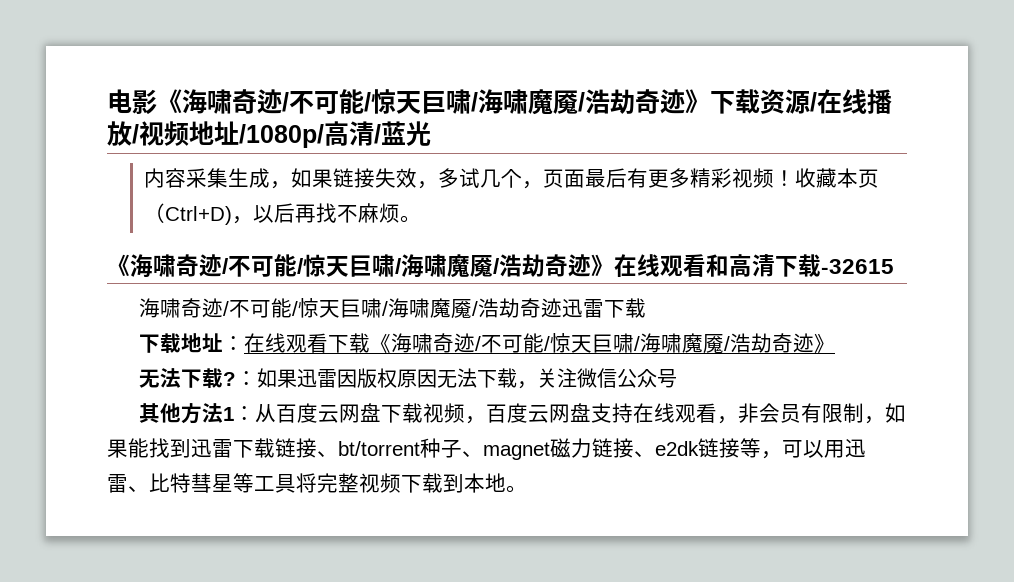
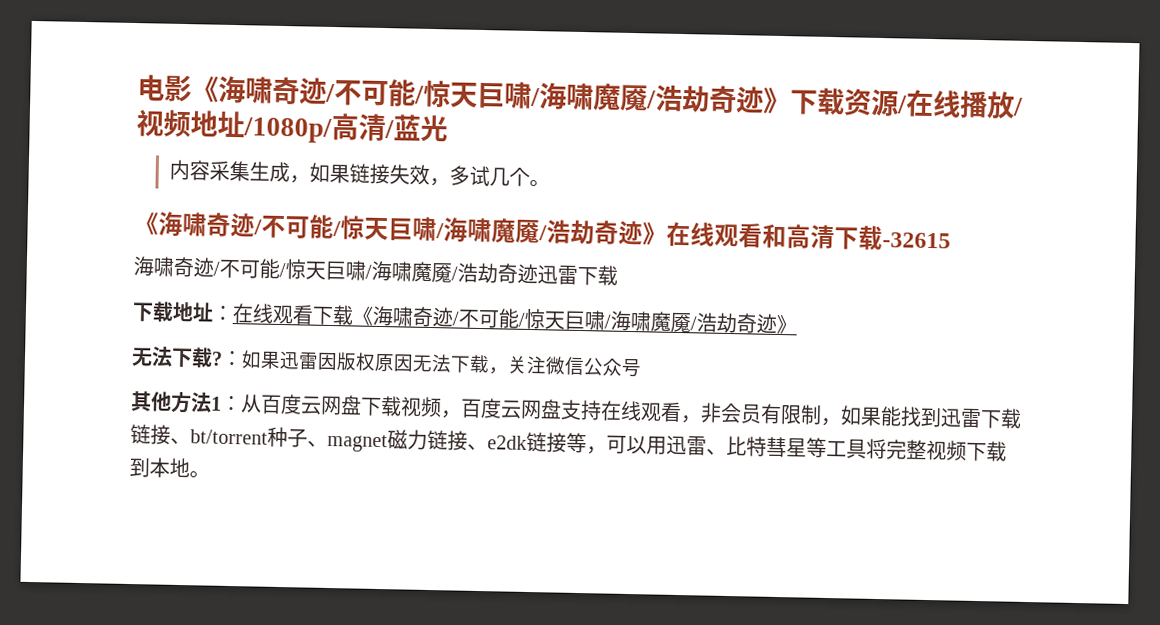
- 内容采集生成，如果链接失效，多试几个，页面最后有更多精彩视频！收藏本页（Ctrl+D)，以后再找不麻烦。
+ 内容采集生成，如果链接失效，多试几个。

